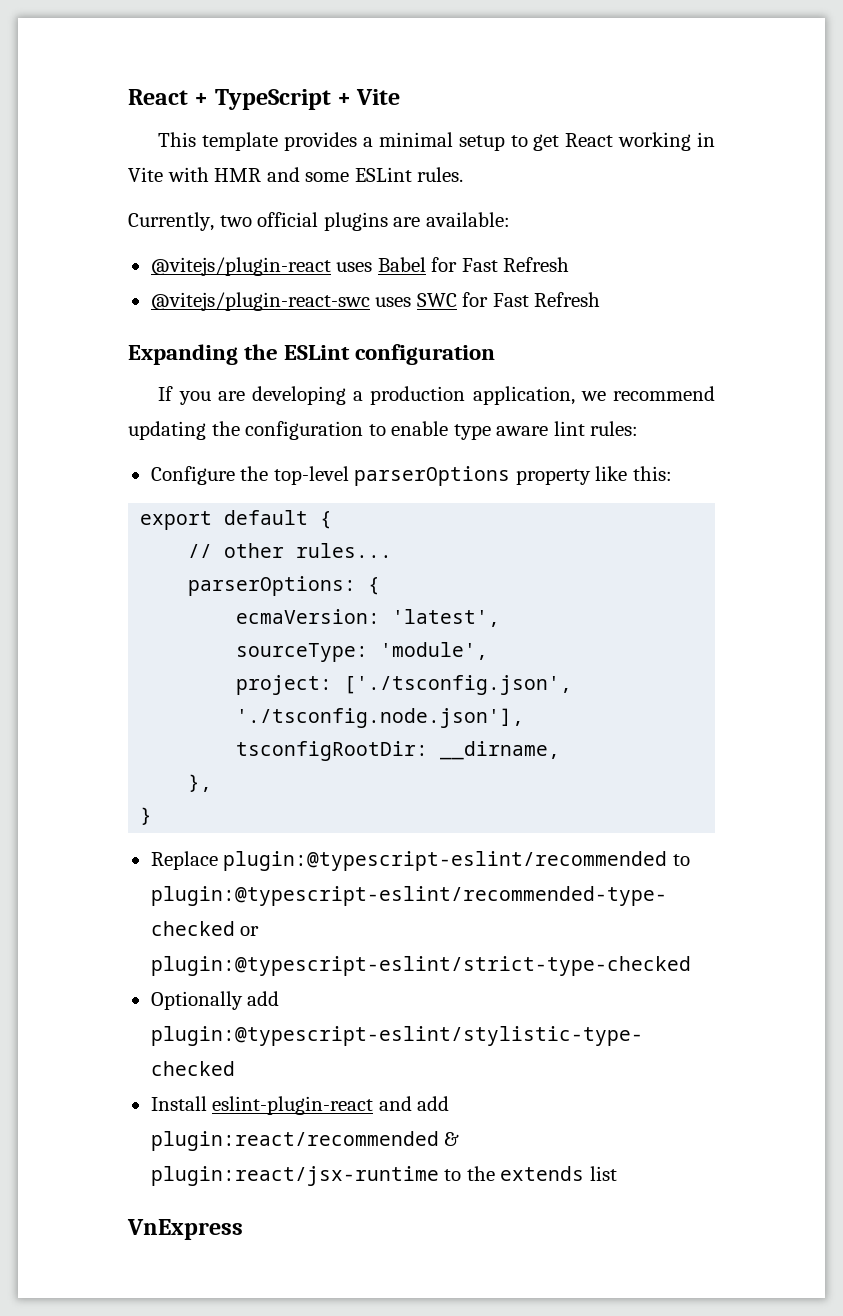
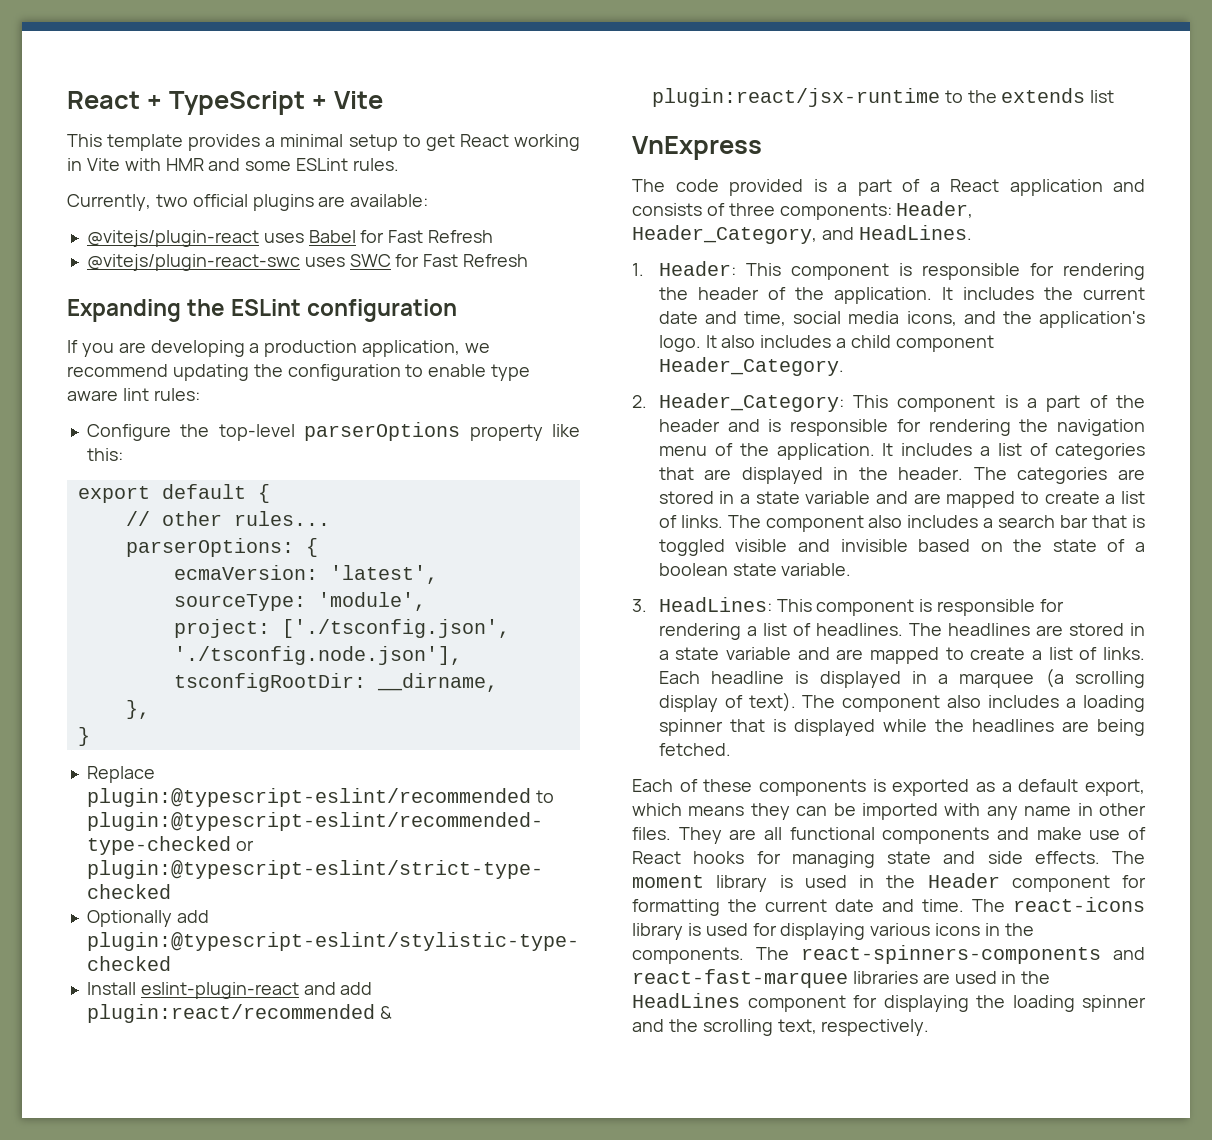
+ The code provided is a part of a React application and consists of three components: Header, Header_Category, and HeadLines.
+ 1. Header: This component is responsible for rendering the header of the application. It includes the current date and time, social media icons, and the application's logo. It also includes a child component Header_Category.
+ 2. Header_Category: This component is a part of the header and is responsible for rendering the navigation menu of the application. It includes a list of categories that are displayed in the header. The categories are stored in a state variable and are mapped to create a list of links. The component also includes a search bar that is toggled visible and invisible based on the state of a boolean state variable.
+ 3. HeadLines: This component is responsible for rendering a list of headlines. The headlines are stored in a state variable and are mapped to create a list of links. Each headline is displayed in a marquee (a scrolling display of text). The component also includes a loading spinner that is displayed while the headlines are being fetched.
+ Each of these components is exported as a default export, which means they can be imported with any name in other files. They are all functional components and make use of React hooks for managing state and side effects. The moment library is used in the Header component for formatting the current date and time. The react-icons library is used for displaying various icons in the components. The react-spinners-components and react-fast-marquee libraries are used in the HeadLines component for displaying the loading spinner and the scrolling text, respectively.

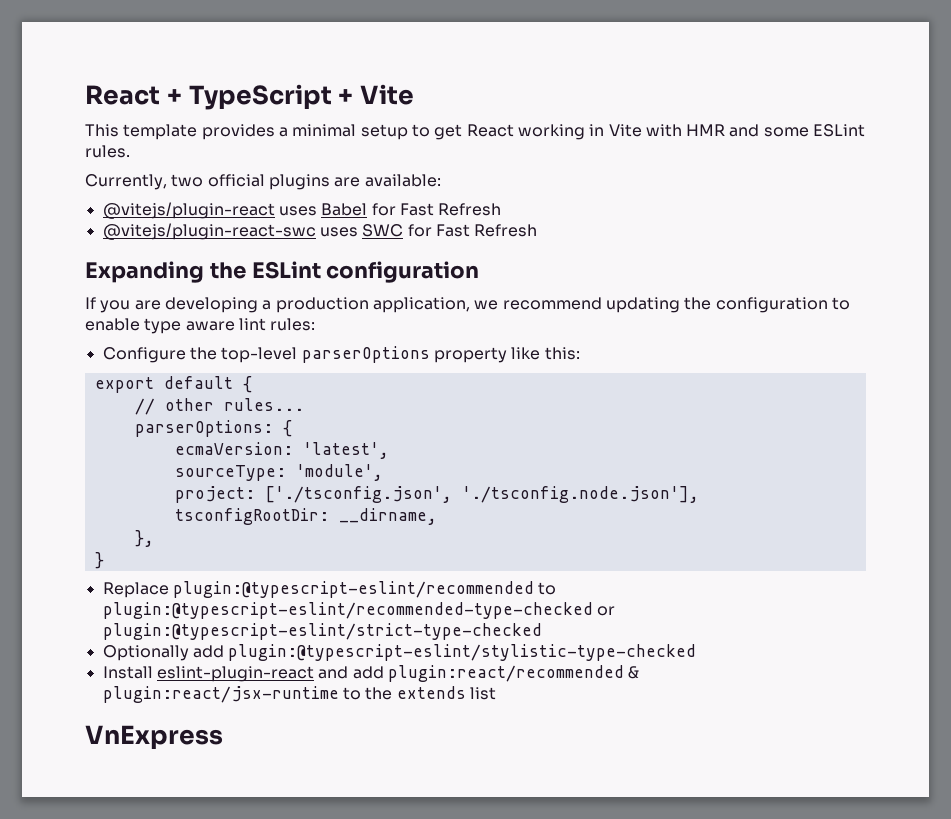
- The code provided is a part of a React application and consists of three components: Header, Header_Category, and HeadLines.
- 1. Header: This component is responsible for rendering the header of the application. It includes the current date and time, social media icons, and the application's logo. It also includes a child component Header_Category.
- 2. Header_Category: This component is a part of the header and is responsible for rendering the navigation menu of the application. It includes a list of categories that are displayed in the header. The categories are stored in a state variable and are mapped to create a list of links. The component also includes a search bar that is toggled visible and invisible based on the state of a boolean state variable.
- 3. HeadLines: This component is responsible for rendering a list of headlines. The headlines are stored in a state variable and are mapped to create a list of links. Each headline is displayed in a marquee (a scrolling display of text). The component also includes a loading spinner that is displayed while the headlines are being fetched.
- Each of these components is exported as a default export, which means they can be imported with any name in other files. They are all functional components and make use of React hooks for managing state and side effects. The moment library is used in the Header component for formatting the current date and time. The react-icons library is used for displaying various icons in the components. The react-spinners-components and react-fast-marquee libraries are used in the HeadLines component for displaying the loading spinner and the scrolling text, respectively.

